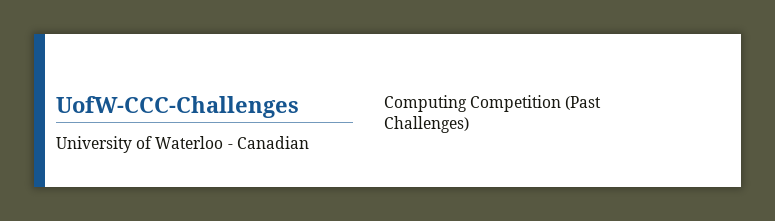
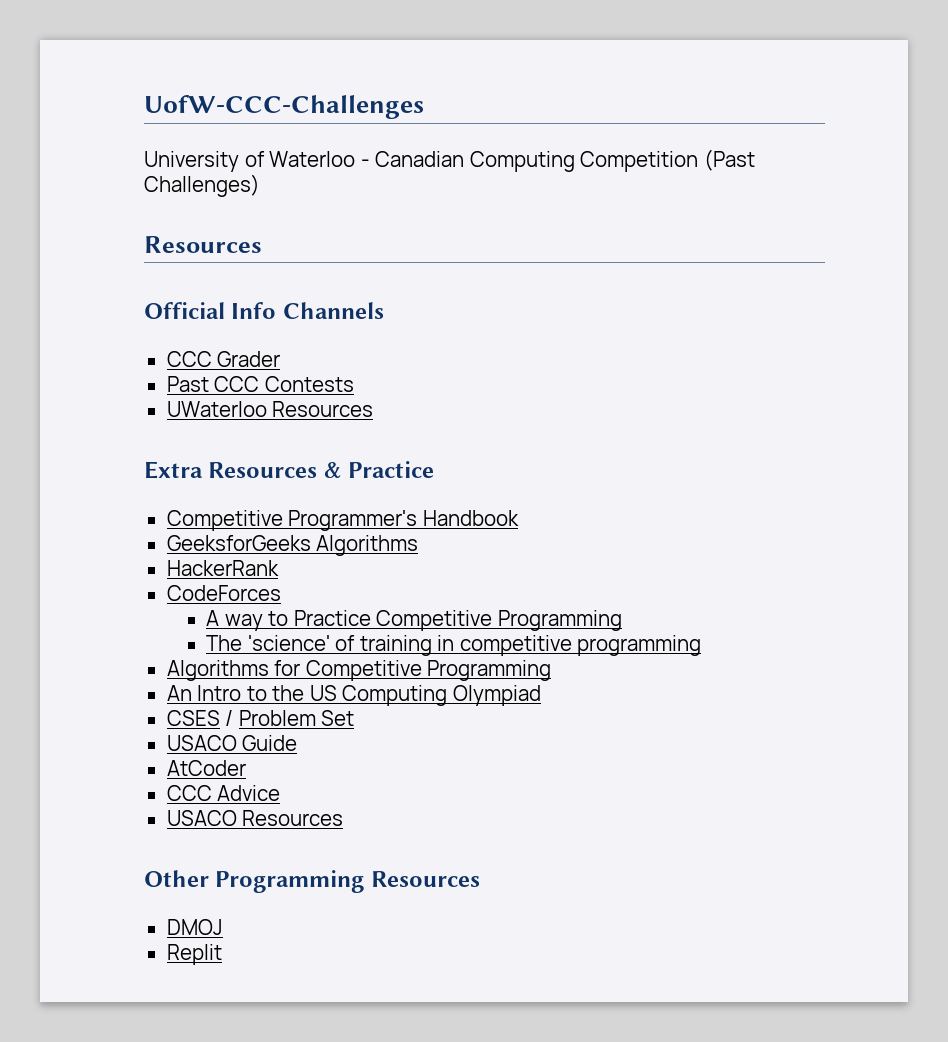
  University of Waterloo - Canadian Computing Competition (Past Challenges)
+ Resources
+ Official Info Channels
+ CCC Grader
+ Past CCC Contests
+ UWaterloo Resources
+ Extra Resources & Practice
+ Competitive Programmer's Handbook
+ GeeksforGeeks Algorithms
+ HackerRank
+ CodeForces
+ A way to Practice Competitive Programming
+ The 'science' of training in competitive programming
+ Algorithms for Competitive Programming
+ An Intro to the US Computing Olympiad
+ CSES / Problem Set
+ USACO Guide
+ AtCoder
+ CCC Advice
+ USACO Resources
+ Other Programming Resources
+ DMOJ
+ Replit

